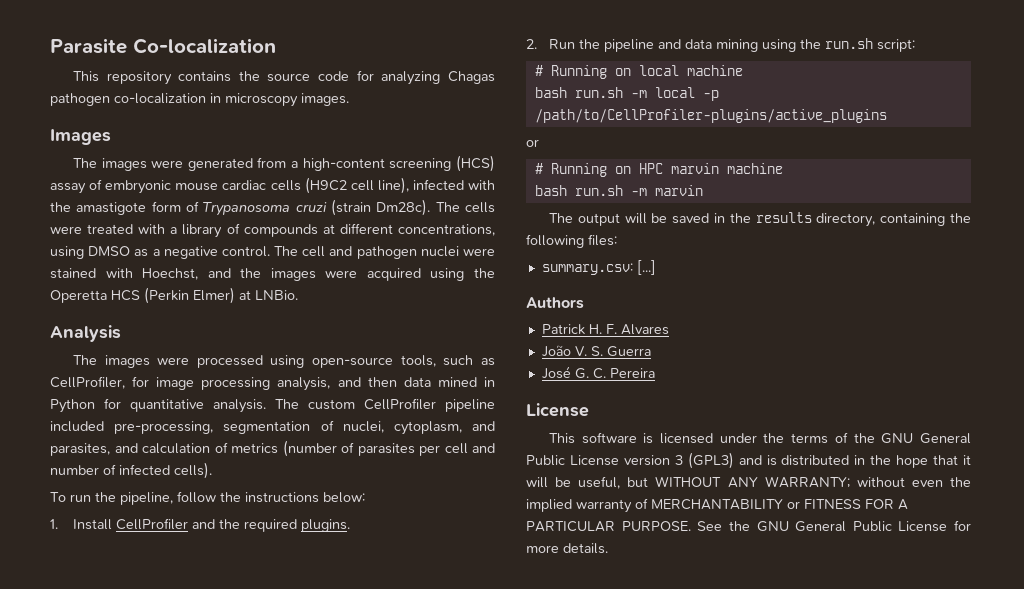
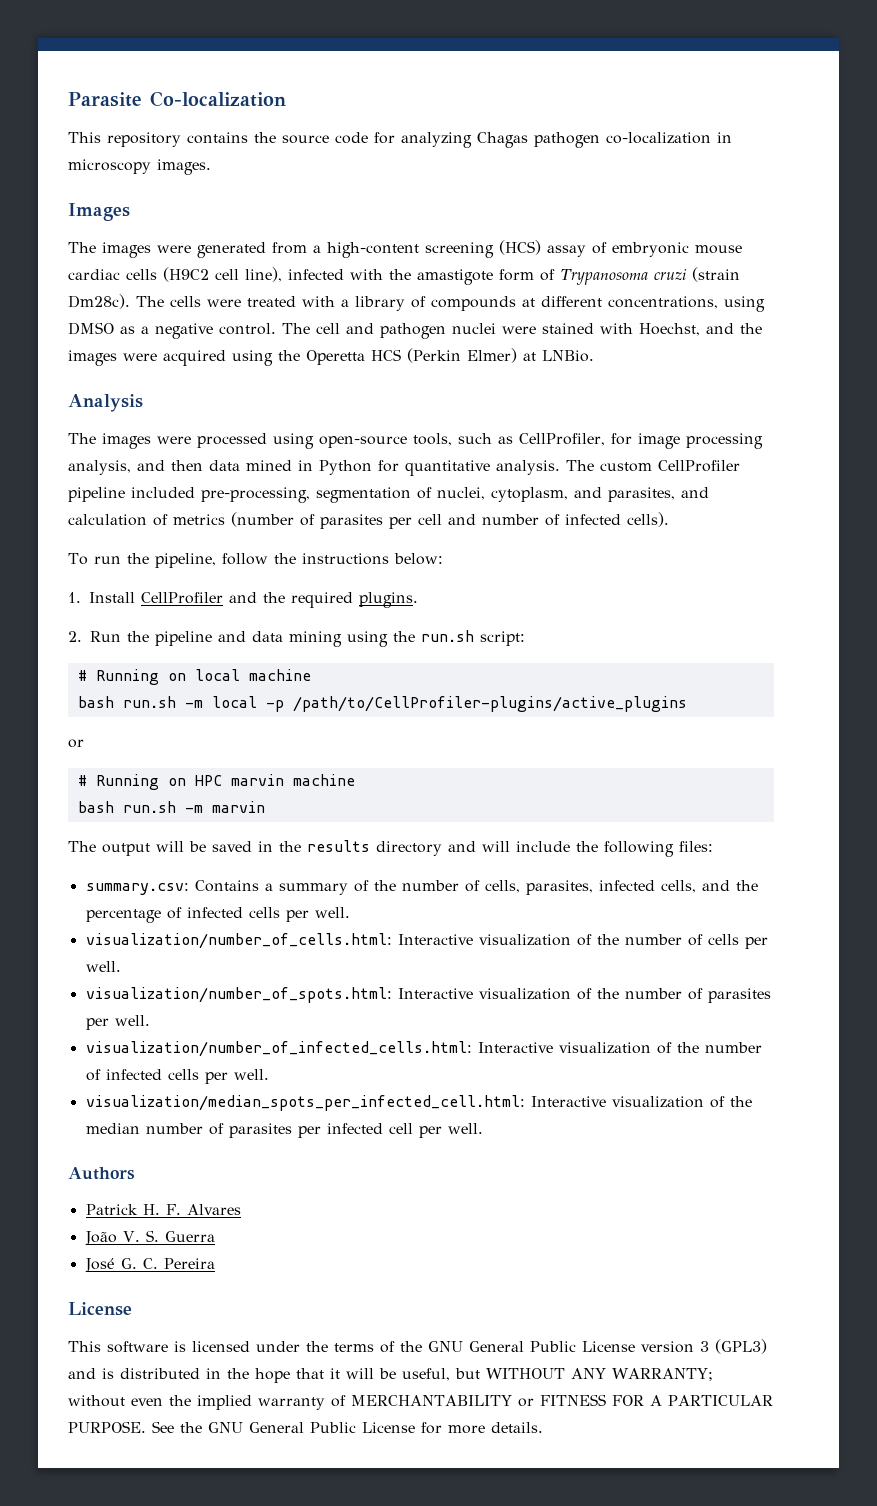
- The output will be saved in the results directory, containing the following files:
+ The output will be saved in the results directory and will include the following files:
- summary.csv: [...]
+ summary.csv: Contains a summary of the number of cells, parasites, infected cells, and the percentage of infected cells per well.
+ visualization/number_of_cells.html: Interactive visualization of the number of cells per well.
+ visualization/number_of_spots.html: Interactive visualization of the number of parasites per well.
+ visualization/number_of_infected_cells.html: Interactive visualization of the number of infected cells per well.
+ visualization/median_spots_per_infected_cell.html: Interactive visualization of the median number of parasites per infected cell per well.

